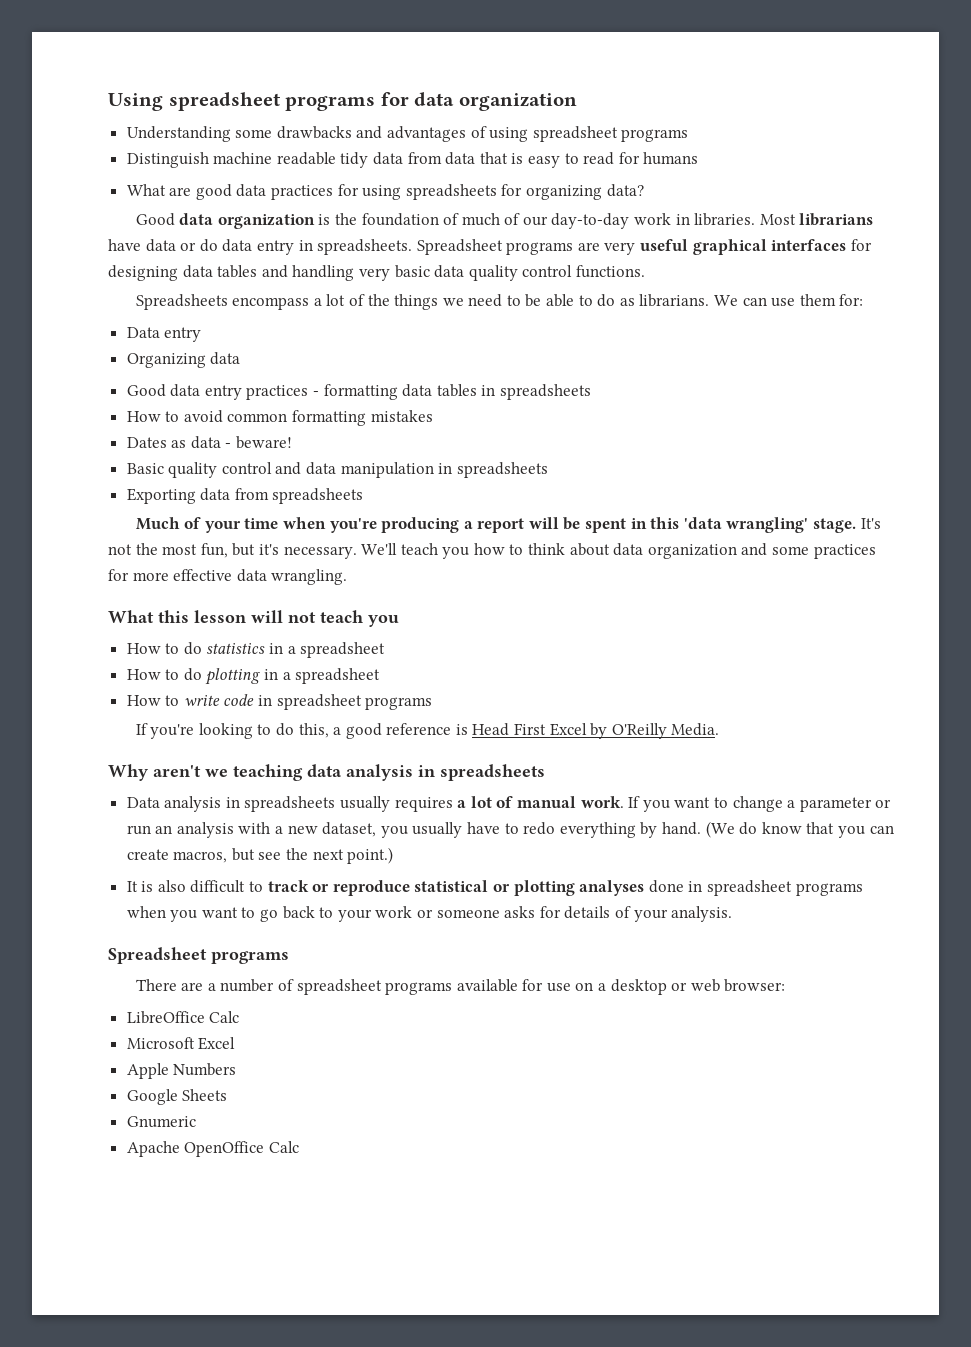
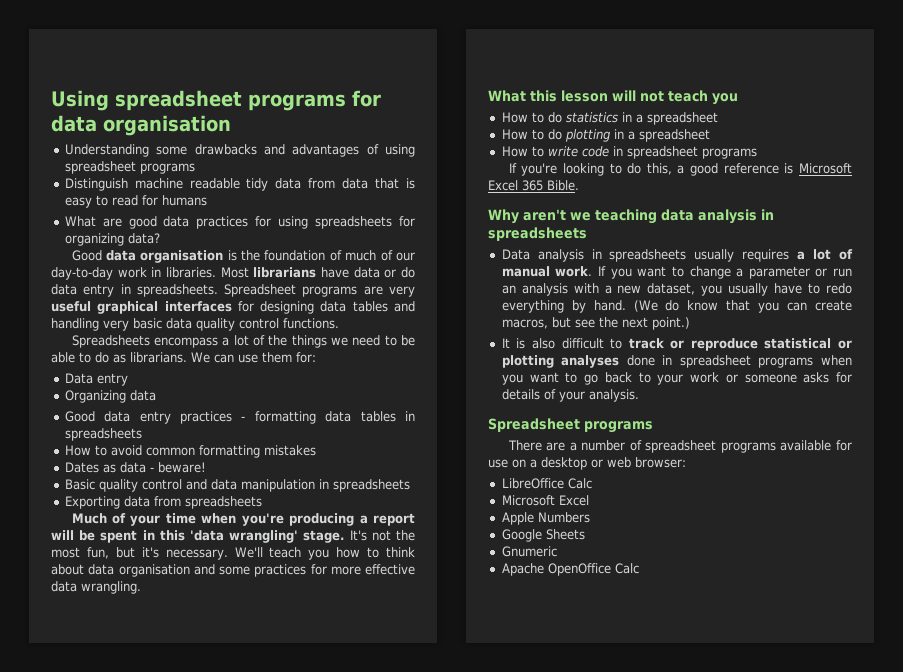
- Using spreadsheet programs for data organization
+ Using spreadsheet programs for data organisation
- Good data organization is the foundation of much of our day-to-day work in libraries.
+ Good data organisation is the foundation of much of our day-to-day work in libraries.
- We'll teach you how to think about data organization and some practices for more effective data wrangling.
+ We'll teach you how to think about data organisation and some practices for more effective data wrangling.
- If you're looking to do this, a good reference is Head First Excel by O'Reilly Media.
+ If you're looking to do this, a good reference is Microsoft Excel 365 Bible.

